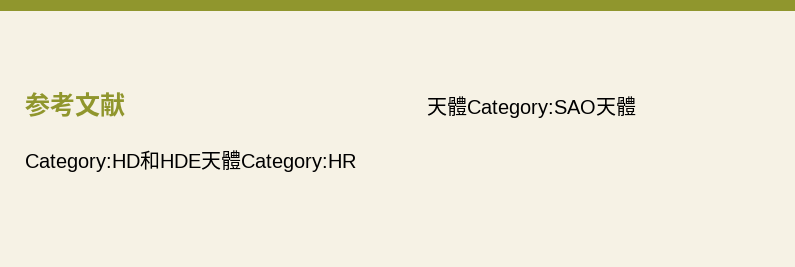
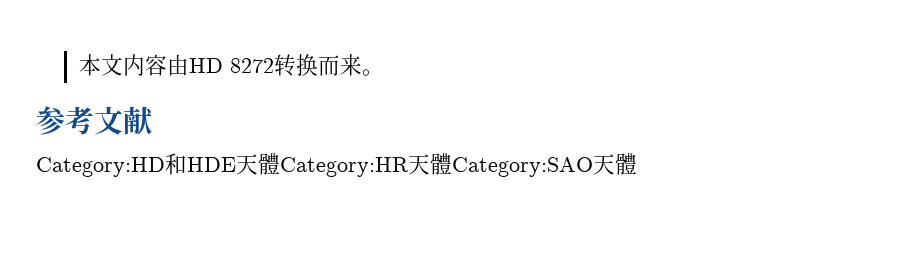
+ 本文内容由HD 8272转换而来。

